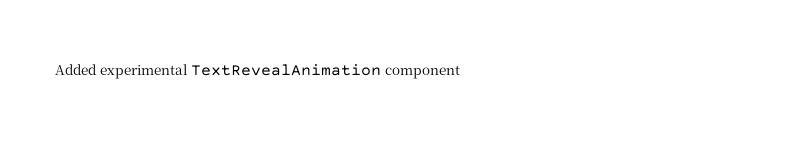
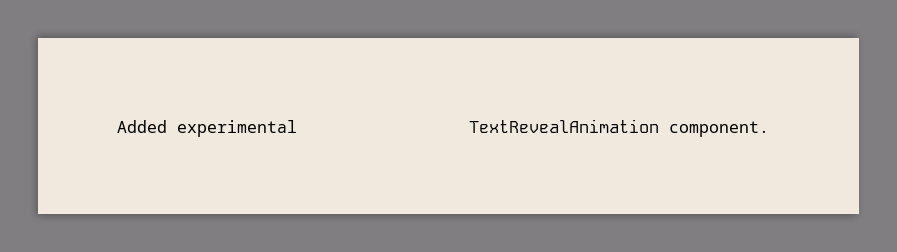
- Added experimental TextRevealAnimation component
+ Added experimental TextRevealAnimation component.

